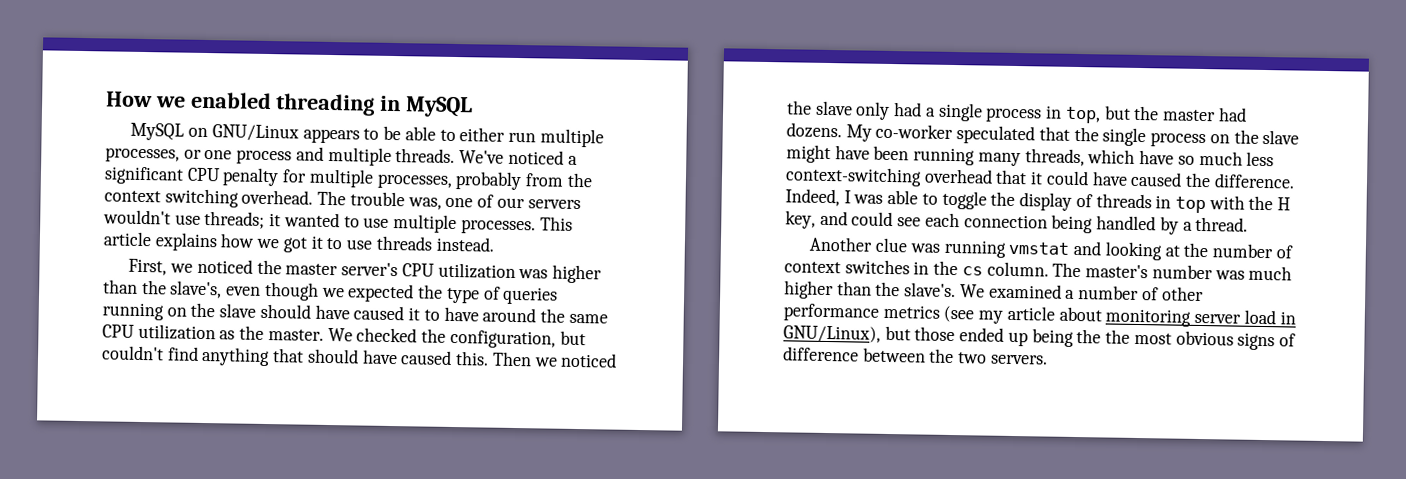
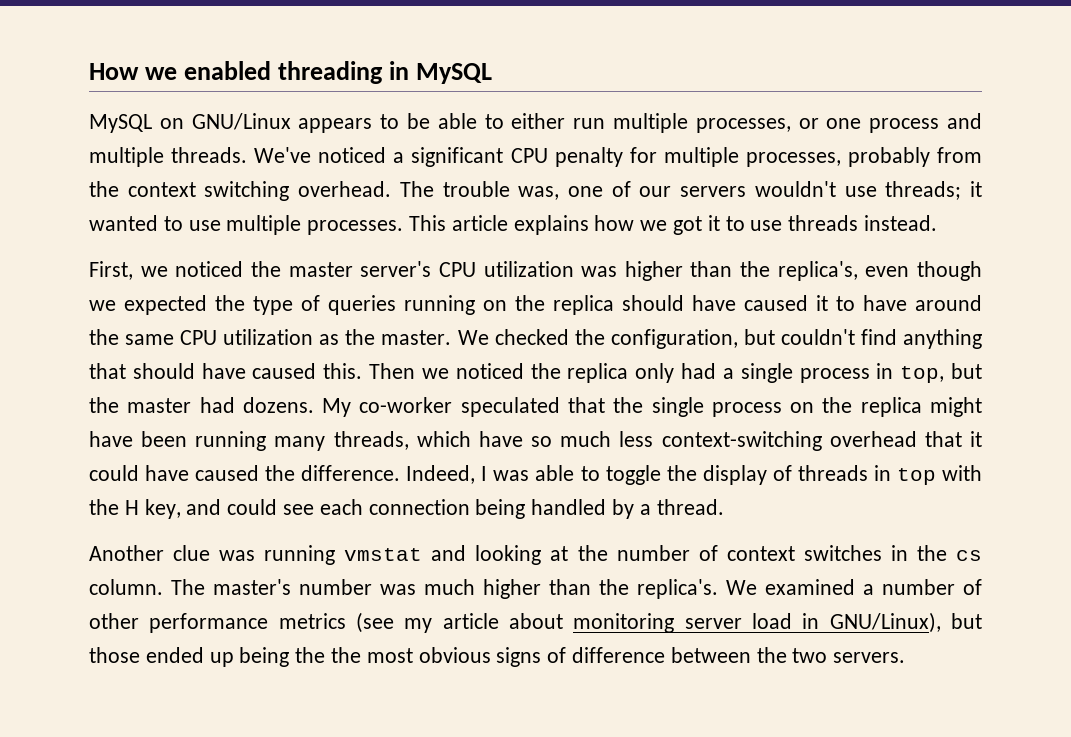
- First, we noticed the master server's CPU utilization was higher than the slave's, even though we expected the type of queries running on the slave should have caused it to have around the same CPU utilization as the master.
+ First, we noticed the master server's CPU utilization was higher than the replica's, even though we expected the type of queries running on the replica should have caused it to have around the same CPU utilization as the master.
- Then we noticed the slave only had a single process in top, but the master had dozens.
+ Then we noticed the replica only had a single process in top, but the master had dozens.
- My co-worker speculated that the single process on the slave might have been running many threads, which have so much less context-switching overhead that it could have caused the difference.
+ My co-worker speculated that the single process on the replica might have been running many threads, which have so much less context-switching overhead that it could have caused the difference.
- The master's number was much higher than the slave's.
+ The master's number was much higher than the replica's.

